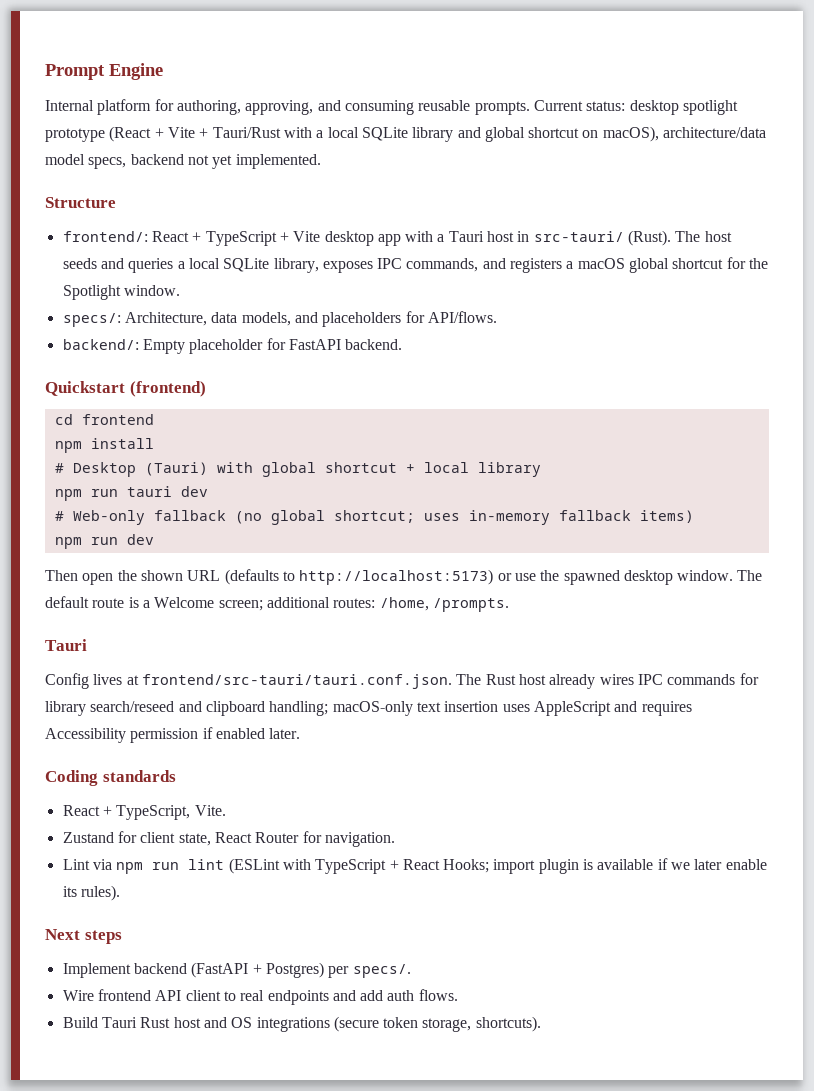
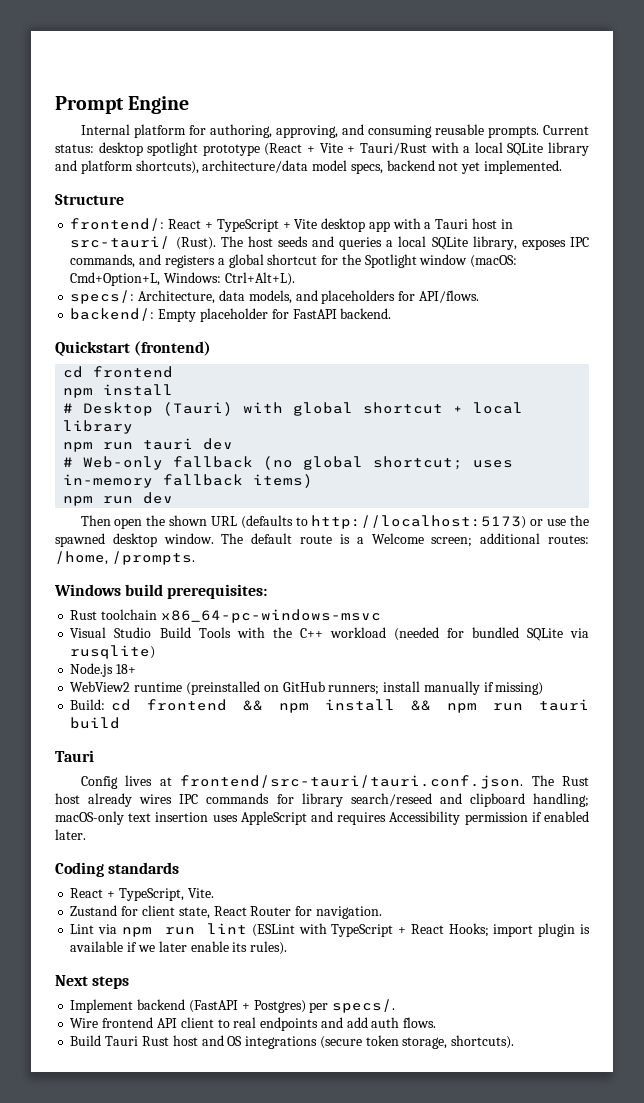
- Current status: desktop spotlight prototype (React + Vite + Tauri/Rust with a local SQLite library and global shortcut on macOS), architecture/data model specs, backend not yet implemented.
+ Current status: desktop spotlight prototype (React + Vite + Tauri/Rust with a local SQLite library and platform shortcuts), architecture/data model specs, backend not yet implemented.
- The host seeds and queries a local SQLite library, exposes IPC commands, and registers a macOS global shortcut for the Spotlight window.
+ The host seeds and queries a local SQLite library, exposes IPC commands, and registers a global shortcut for the Spotlight window (macOS: Cmd+Option+L, Windows: Ctrl+Alt+L).
+ Windows build prerequisites:
+ Rust toolchain x86_64-pc-windows-msvc
+ Visual Studio Build Tools with the C++ workload (needed for bundled SQLite via rusqlite)
+ Node.js 18+
+ WebView2 runtime (preinstalled on GitHub runners; install manually if missing)
+ Build: cd frontend && npm install && npm run tauri build

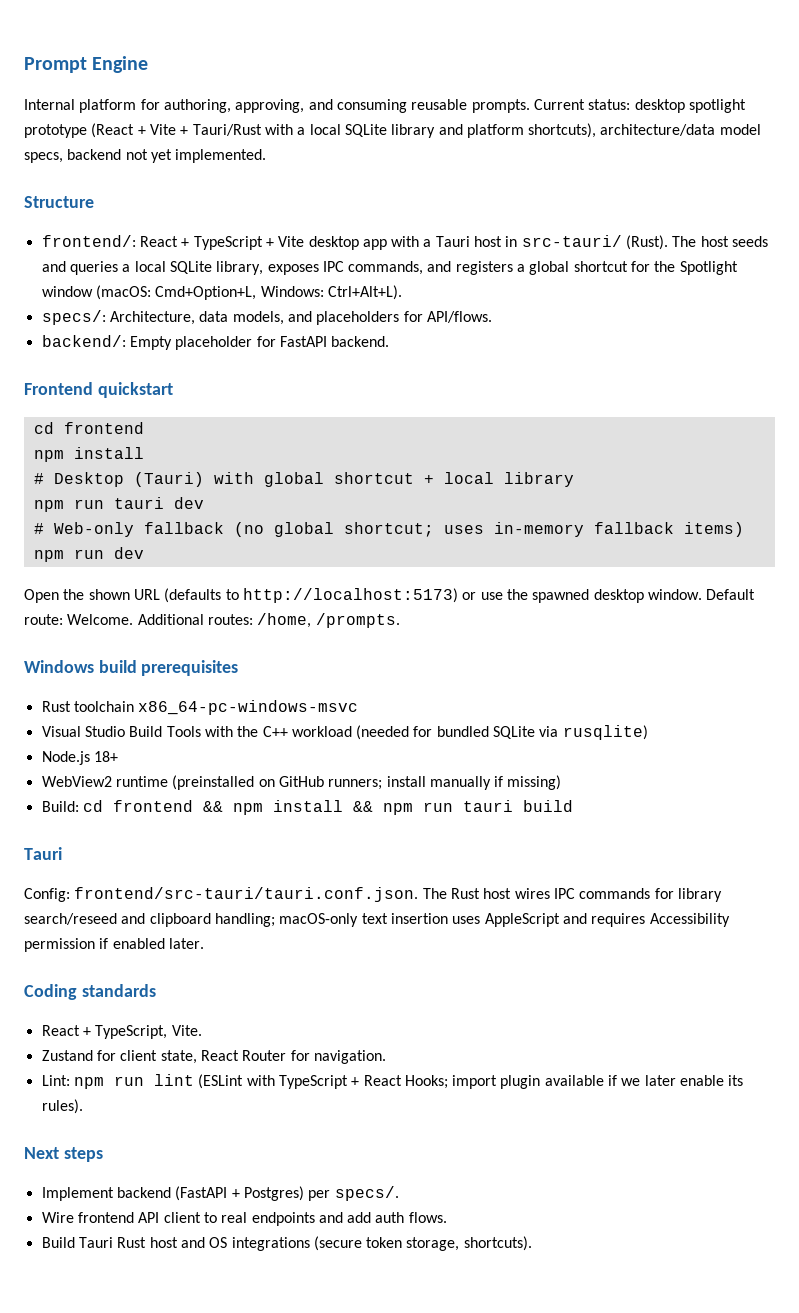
- Quickstart (frontend)
+ Frontend quickstart
- Then open the shown URL (defaults to http://localhost:5173) or use the spawned desktop window.
+ Open the shown URL (defaults to http://localhost:5173) or use the spawned desktop window.
- The default route is a Welcome screen; additional routes: /home, /prompts.
+ Default route: Welcome. Additional routes: /home, /prompts.
- Windows build prerequisites:
+ Windows build prerequisites
- Config lives at frontend/src-tauri/tauri.conf.json. The Rust host already wires IPC commands for library search/reseed and clipboard handling; macOS-only text insertion uses AppleScript and requires Accessibility permission if enabled later.
+ Config: frontend/src-tauri/tauri.conf.json. The Rust host wires IPC commands for library search/reseed and clipboard handling; macOS-only text insertion uses AppleScript and requires Accessibility permission if enabled later.
- Lint via npm run lint (ESLint with TypeScript + React Hooks; import plugin is available if we later enable its rules).
+ Lint: npm run lint (ESLint with TypeScript + React Hooks; import plugin available if we later enable its rules).

